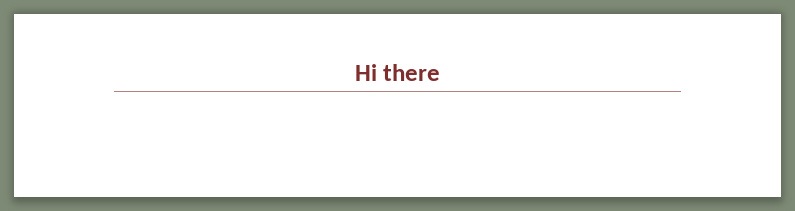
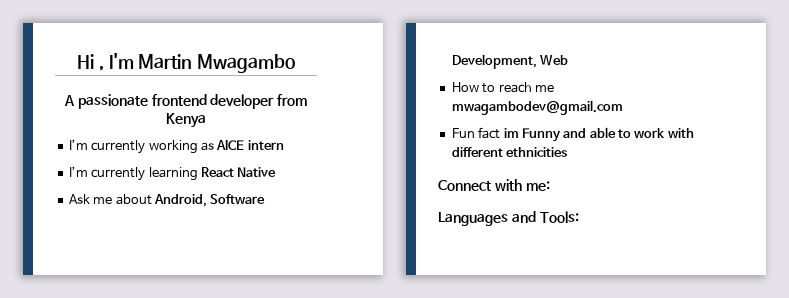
- Hi there
+ Hi , I'm Martin Mwagambo
+ A passionate frontend developer from Kenya
+ I’m currently working as AICE intern
+ I’m currently learning React Native
+ Ask me about Android, Software Development, Web
+ How to reach me mwagambodev@gmail.com
+ Fun fact im Funny and able to work with different ethnicities
+ Connect with me:
+ Languages and Tools:

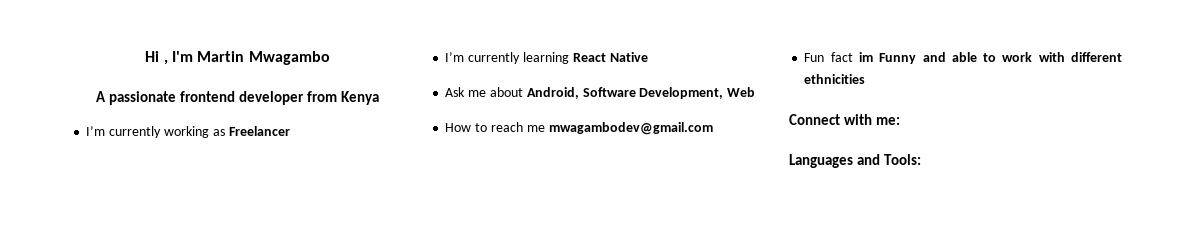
- I’m currently working as AICE intern
+ I’m currently working as Freelancer

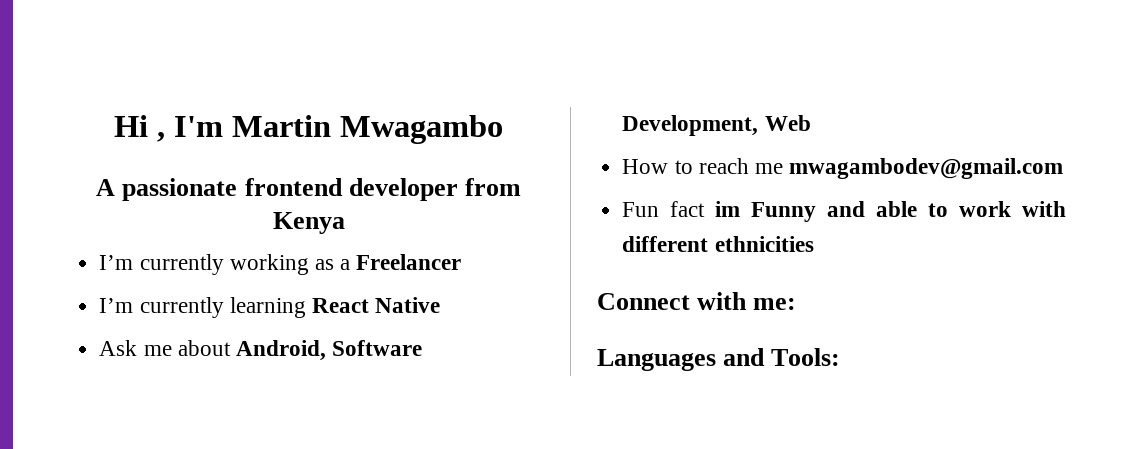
- I’m currently working as Freelancer
+ I’m currently working as a Freelancer

